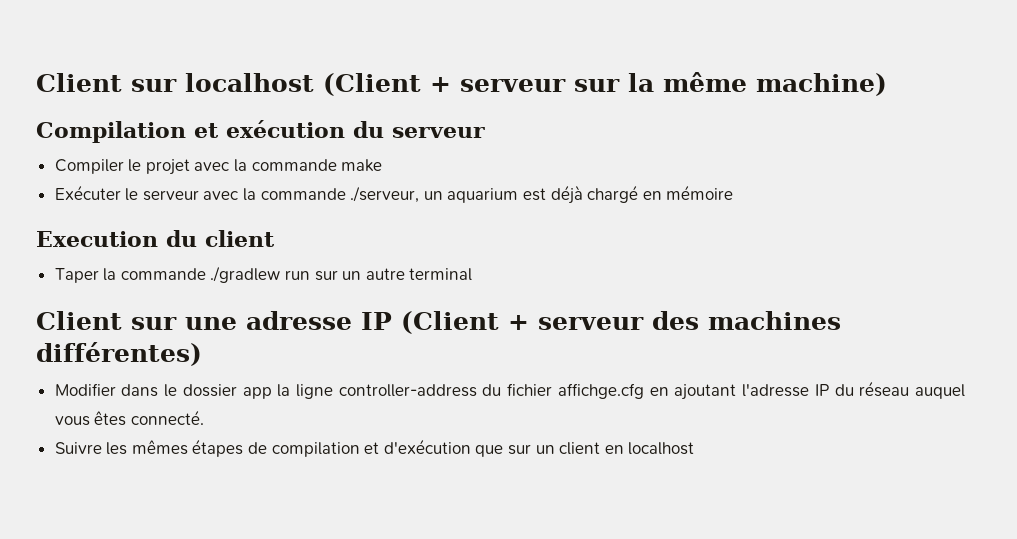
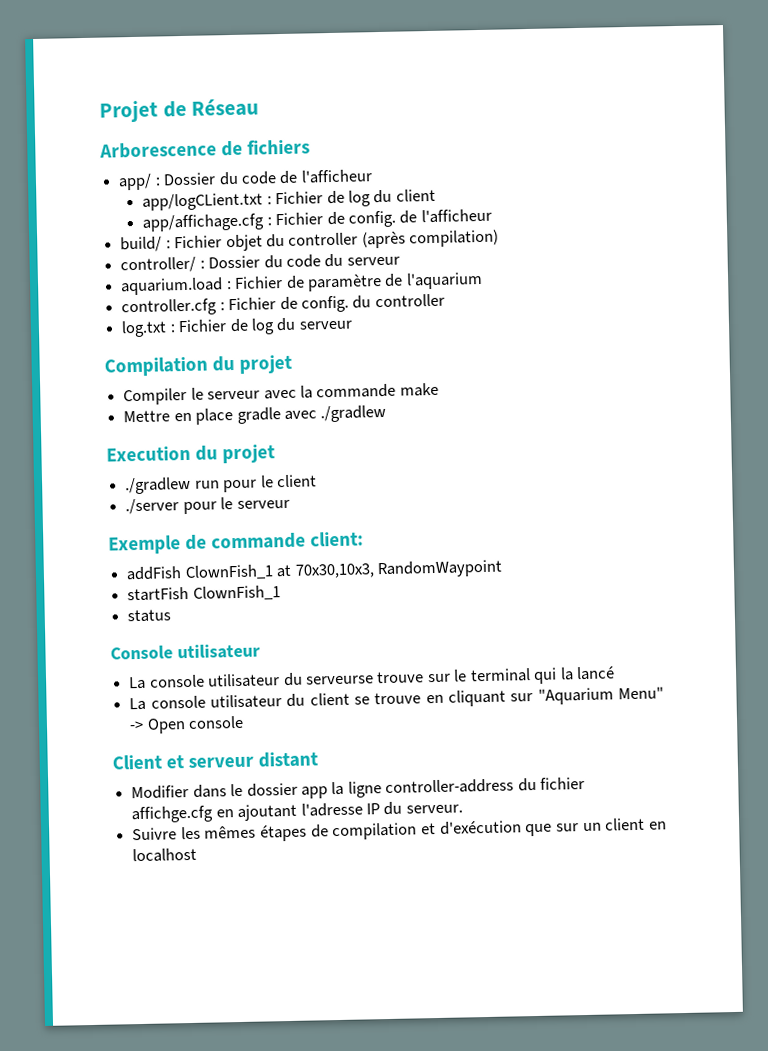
- Client sur localhost (Client + serveur sur la même machine)
- Compilation et exécution du serveur
+ Projet de Réseau
+ Arborescence de fichiers
+ app/ : Dossier du code de l'afficheur
+ app/logCLient.txt : Fichier de log du client
+ app/affichage.cfg : Fichier de config. de l'afficheur
+ build/ : Fichier objet du controller (après compilation)
+ controller/ : Dossier du code du serveur
+ aquarium.load : Fichier de paramètre de l'aquarium
+ controller.cfg : Fichier de config. du controller
+ log.txt : Fichier de log du serveur
+ Compilation du projet
- Compiler le projet avec la commande make
+ Compiler le serveur avec la commande make
- Exécuter le serveur avec la commande ./serveur, un aquarium est déjà chargé en mémoire
- Execution du client
- Taper la commande ./gradlew run sur un autre terminal
- Client sur une adresse IP (Client + serveur des machines différentes)
+ Mettre en place gradle avec ./gradlew
+ Execution du projet
+ ./gradlew run pour le client
+ ./server pour le serveur
+ Exemple de commande client:
+ addFish ClownFish_1 at 70x30,10x3, RandomWaypoint
+ startFish ClownFish_1
+ status
+ Console utilisateur
+ La console utilisateur du serveurse trouve sur le terminal qui la lancé
+ La console utilisateur du client se trouve en cliquant sur "Aquarium Menu" -> Open console
+ Client et serveur distant
- Modifier dans le dossier app la ligne controller-address du fichier affichge.cfg en ajoutant l'adresse IP du réseau auquel vous êtes connecté.
+ Modifier dans le dossier app la ligne controller-address du fichier affichge.cfg en ajoutant l'adresse IP du serveur.

